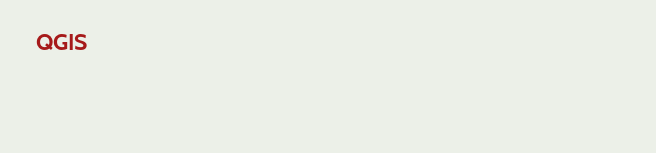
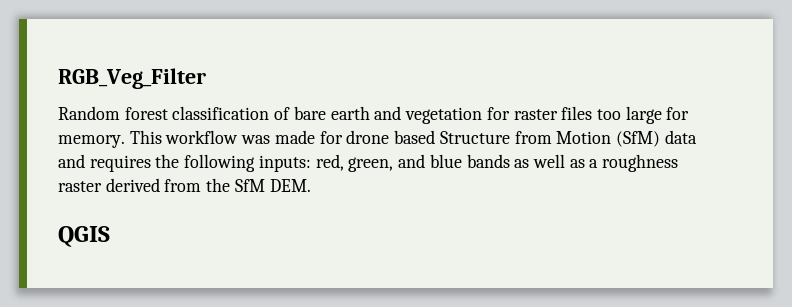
+ RGB_Veg_Filter
+ Random forest classification of bare earth and vegetation for raster files too large for memory. This workflow was made for drone based Structure from Motion (SfM) data and requires the following inputs: red, green, and blue bands as well as a roughness raster derived from the SfM DEM.

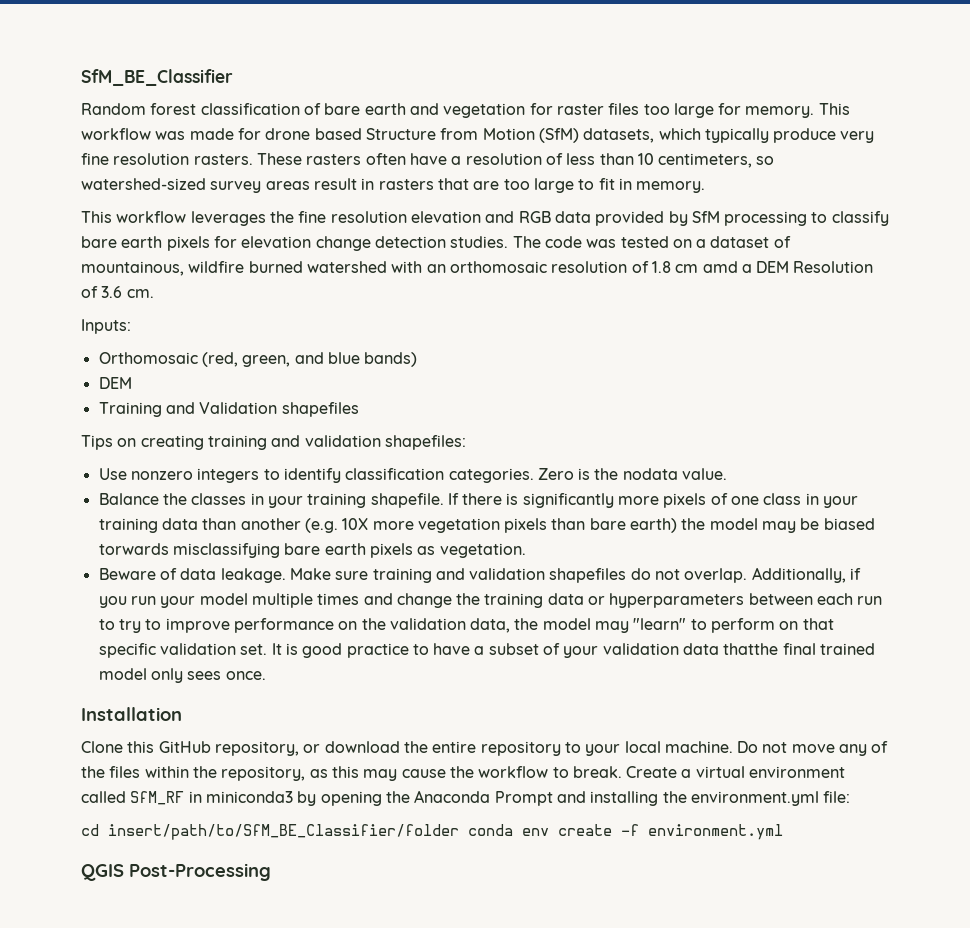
- RGB_Veg_Filter
+ SfM_BE_Classifier
- This workflow was made for drone based Structure from Motion (SfM) data and requires the following inputs: red, green, and blue bands as well as a roughness raster derived from the SfM DEM.
+ This workflow was made for drone based Structure from Motion (SfM) datasets, which typically produce very fine resolution rasters. These rasters often have a resolution of less than 10 centimeters, so watershed-sized survey areas result in rasters that are too large to fit in memory.
+ This workflow leverages the fine resolution elevation and RGB data provided by SfM processing to classify bare earth pixels for elevation change detection studies. The code was tested on a dataset of mountainous, wildfire burned watershed with an orthomosaic resolution of 1.8 cm amd a DEM Resolution of 3.6 cm.
+ Inputs:
+ Orthomosaic (red, green, and blue bands)
+ DEM
+ Training and Validation shapefiles
+ Tips on creating training and validation shapefiles:
+ Use nonzero integers to identify classification categories. Zero is the nodata value.
+ Balance the classes in your training shapefile. If there is significantly more pixels of one class in your training data than another (e.g. 10X more vegetation pixels than bare earth) the model may be biased torwards misclassifying bare earth pixels as vegetation.
+ Beware of data leakage. Make sure training and validation shapefiles do not overlap. Additionally, if you run your model multiple times and change the training data or hyperparameters between each run to try to improve performance on the validation data, the model may "learn" to perform on that specific validation set. It is good practice to have a subset of your validation data thatthe final trained model only sees once.
+ Installation
+ Clone this GitHub repository, or download the entire repository to your local machine. Do not move any of the files within the repository, as this may cause the workflow to break. Create a virtual environment called SfM_RF in miniconda3 by opening the Anaconda Prompt and installing the environment.yml file:
+ cd insert/path/to/SfM_BE_Classifier/folder conda env create -f environment.yml
- QGIS
+ QGIS Post-Processing

